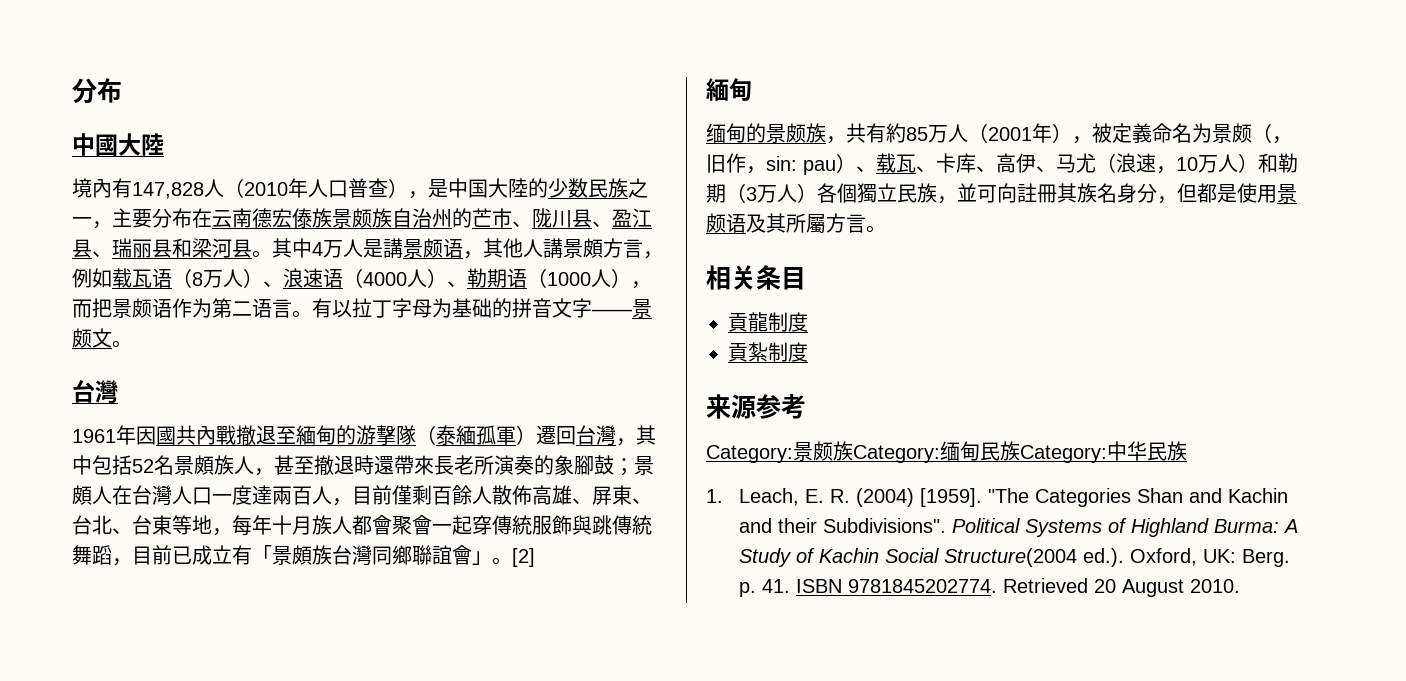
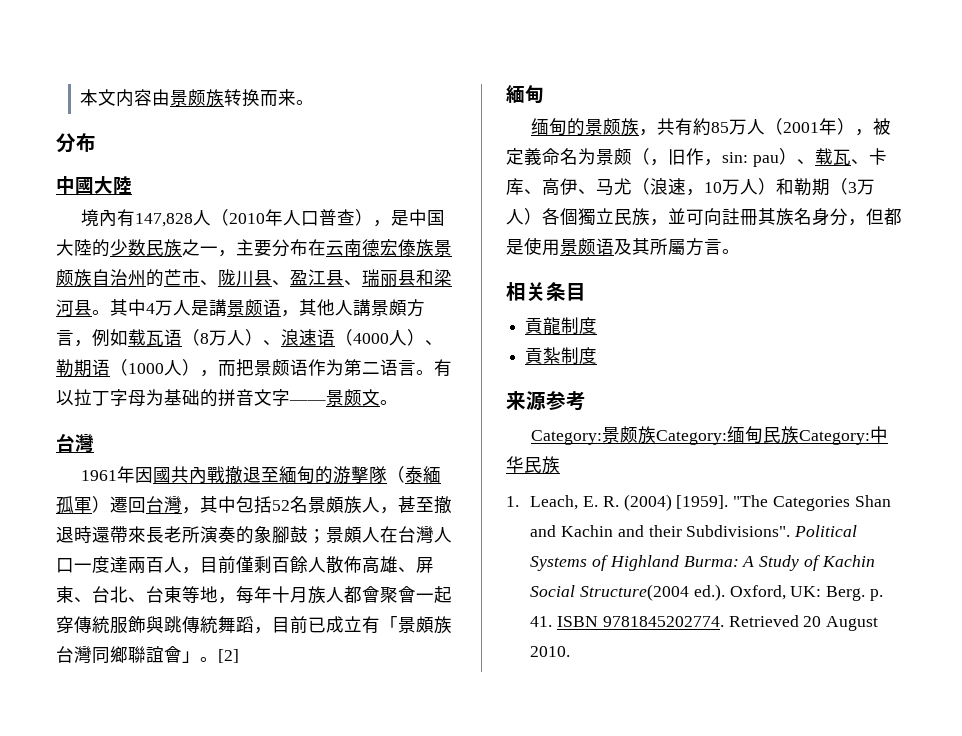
+ 本文内容由景颇族转换而来。

